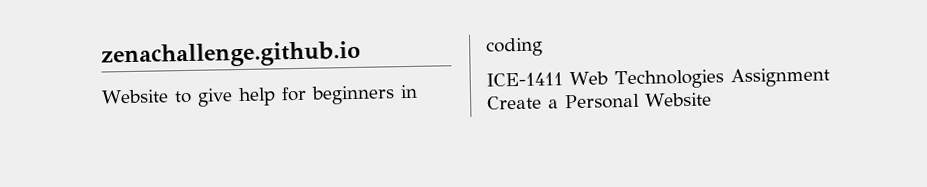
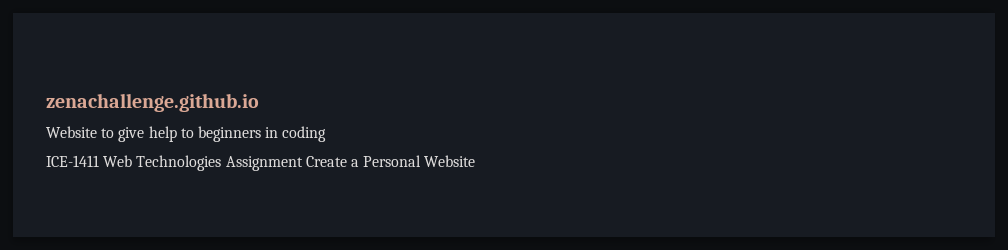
- Website to give help for beginners in coding
+ Website to give help to beginners in coding

